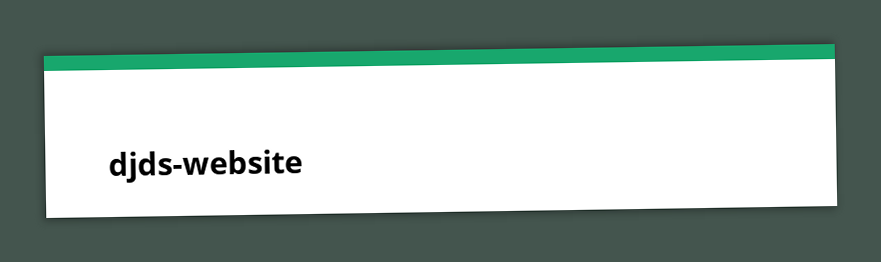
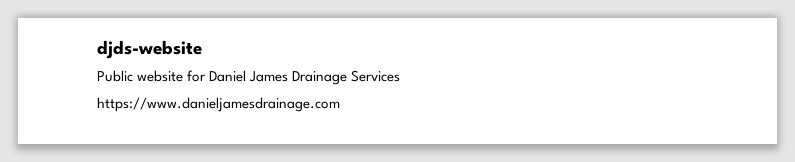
+ Public website for Daniel James Drainage Services
+ https://www.danieljamesdrainage.com

